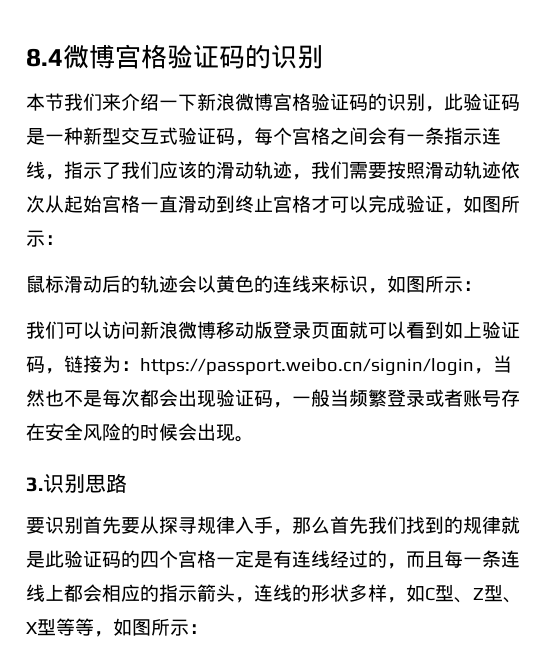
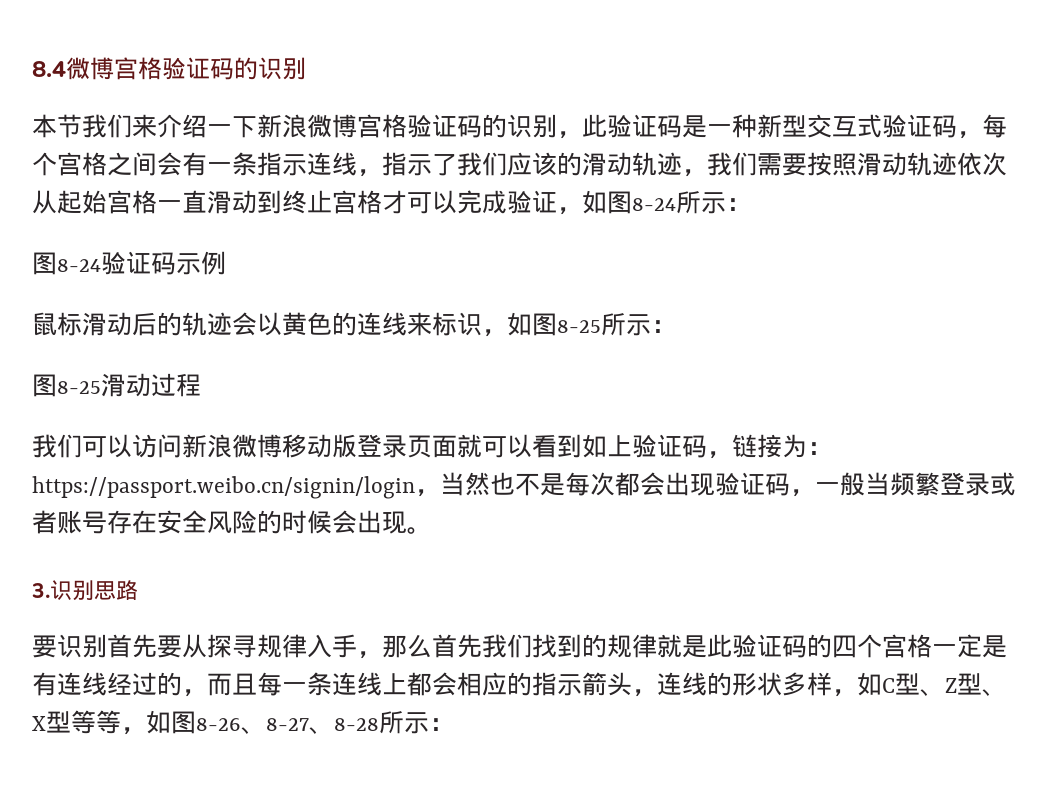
- 本节我们来介绍一下新浪微博宫格验证码的识别，此验证码是一种新型交互式验证码，每个宫格之间会有一条指示连线，指示了我们应该的滑动轨迹，我们需要按照滑动轨迹依次从起始宫格一直滑动到终止宫格才可以完成验证，如图所示：
+ 本节我们来介绍一下新浪微博宫格验证码的识别，此验证码是一种新型交互式验证码，每个宫格之间会有一条指示连线，指示了我们应该的滑动轨迹，我们需要按照滑动轨迹依次从起始宫格一直滑动到终止宫格才可以完成验证，如图8-24所示：
+ 图8-24验证码示例
- 鼠标滑动后的轨迹会以黄色的连线来标识，如图所示：
+ 鼠标滑动后的轨迹会以黄色的连线来标识，如图8-25所示：
+ 图8-25滑动过程
- 要识别首先要从探寻规律入手，那么首先我们找到的规律就是此验证码的四个宫格一定是有连线经过的，而且每一条连线上都会相应的指示箭头，连线的形状多样，如C型、Z型、X型等等，如图所示：
+ 要识别首先要从探寻规律入手，那么首先我们找到的规律就是此验证码的四个宫格一定是有连线经过的，而且每一条连线上都会相应的指示箭头，连线的形状多样，如C型、Z型、X型等等，如图8-26、8-27、8-28所示：

